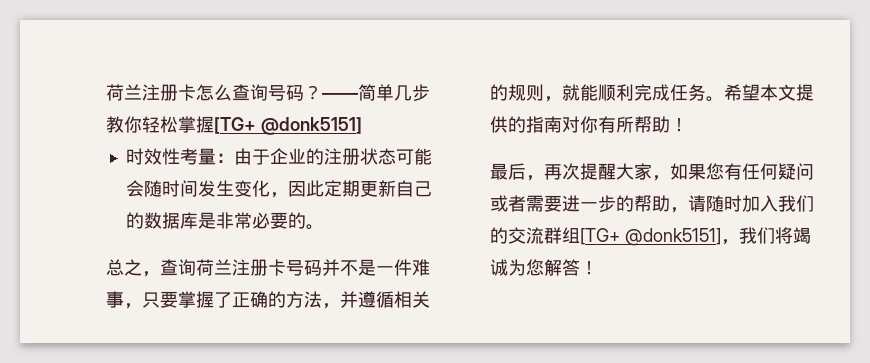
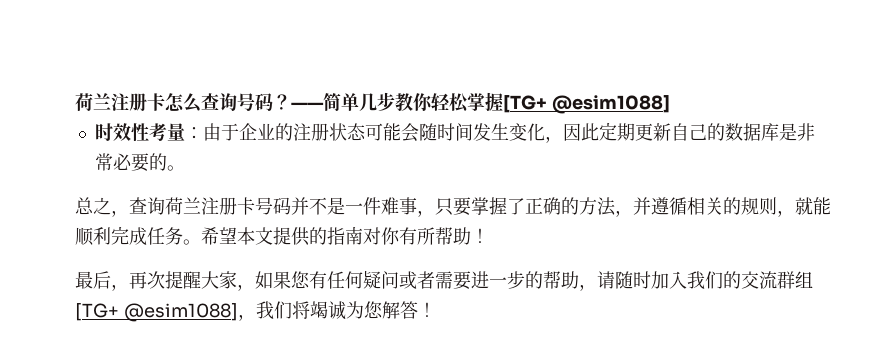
- ——简单几步教你轻松掌握[TG+ @donk5151]
+ ——简单几步教你轻松掌握[TG+ @esim1088]
- 最后，再次提醒大家，如果您有任何疑问或者需要进一步的帮助，请随时加入我们的交流群组[TG+ @donk5151]，我们将竭诚为您解答！
+ 最后，再次提醒大家，如果您有任何疑问或者需要进一步的帮助，请随时加入我们的交流群组[TG+ @esim1088]，我们将竭诚为您解答！

